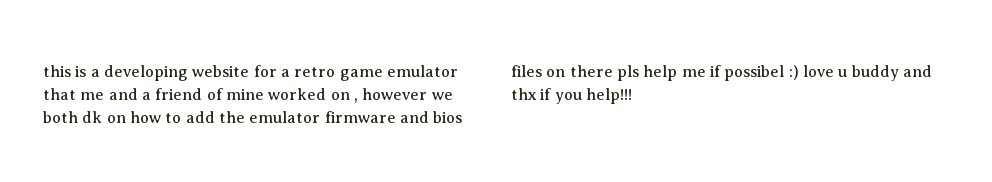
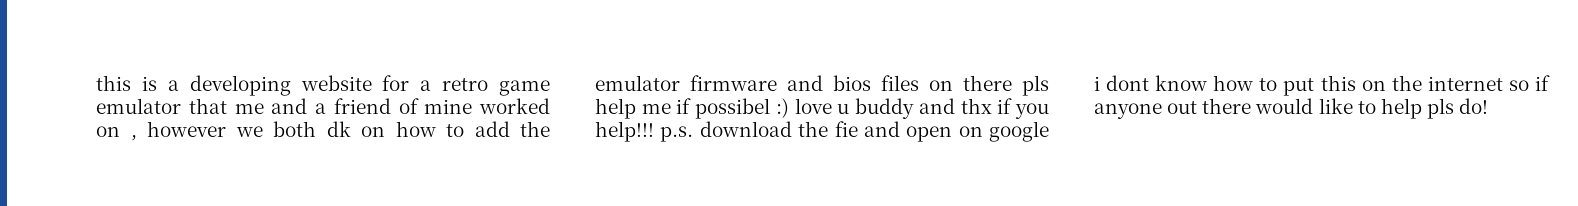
- this is a developing website for a retro game emulator that me and a friend of mine worked on , however we both dk on how to add the emulator firmware and bios files on there pls help me if possibel :) love u buddy and thx if you help!!!
+ this is a developing website for a retro game emulator that me and a friend of mine worked on , however we both dk on how to add the emulator firmware and bios files on there pls help me if possibel :) love u buddy and thx if you help!!! p.s. download the fie and open on google i dont know how to put this on the internet so if anyone out there would like to help pls do!

